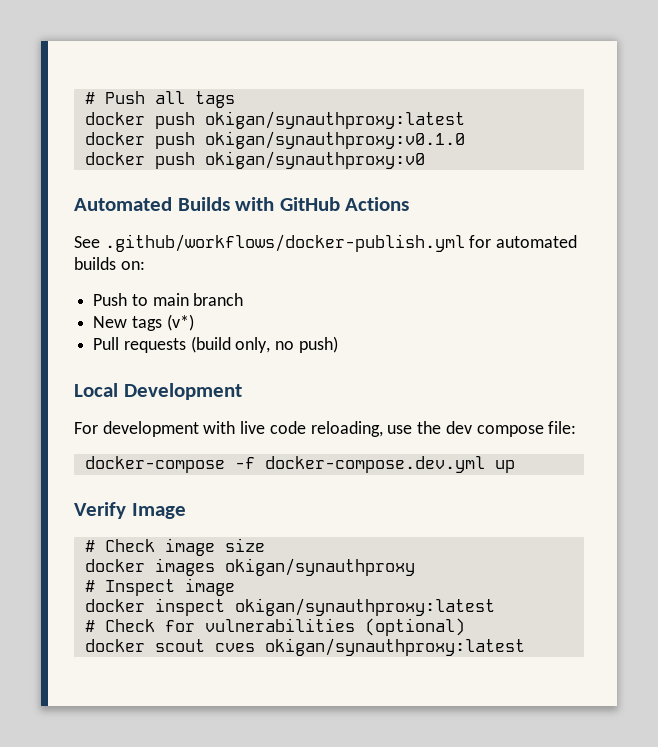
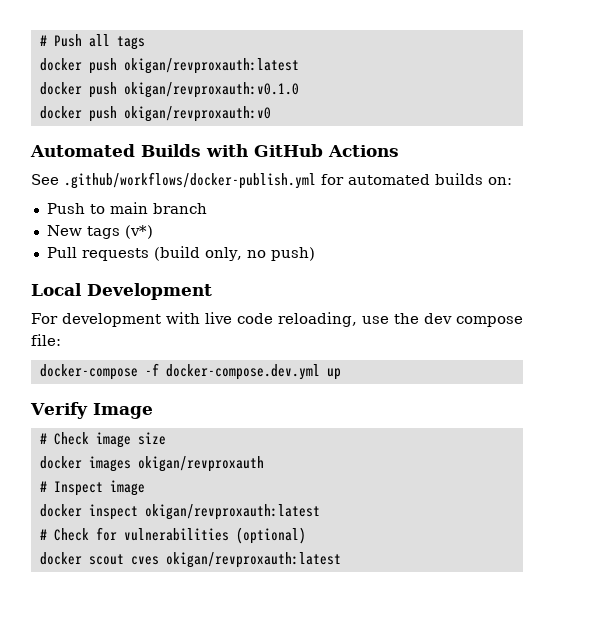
- docker push okigan/synauthproxy:latest
- docker push okigan/synauthproxy:v0.1.0
- docker push okigan/synauthproxy:v0
+ docker push okigan/revproxauth:latest
+ docker push okigan/revproxauth:v0.1.0
+ docker push okigan/revproxauth:v0
- docker images okigan/synauthproxy
+ docker images okigan/revproxauth
- docker inspect okigan/synauthproxy:latest
+ docker inspect okigan/revproxauth:latest
- docker scout cves okigan/synauthproxy:latest
+ docker scout cves okigan/revproxauth:latest

